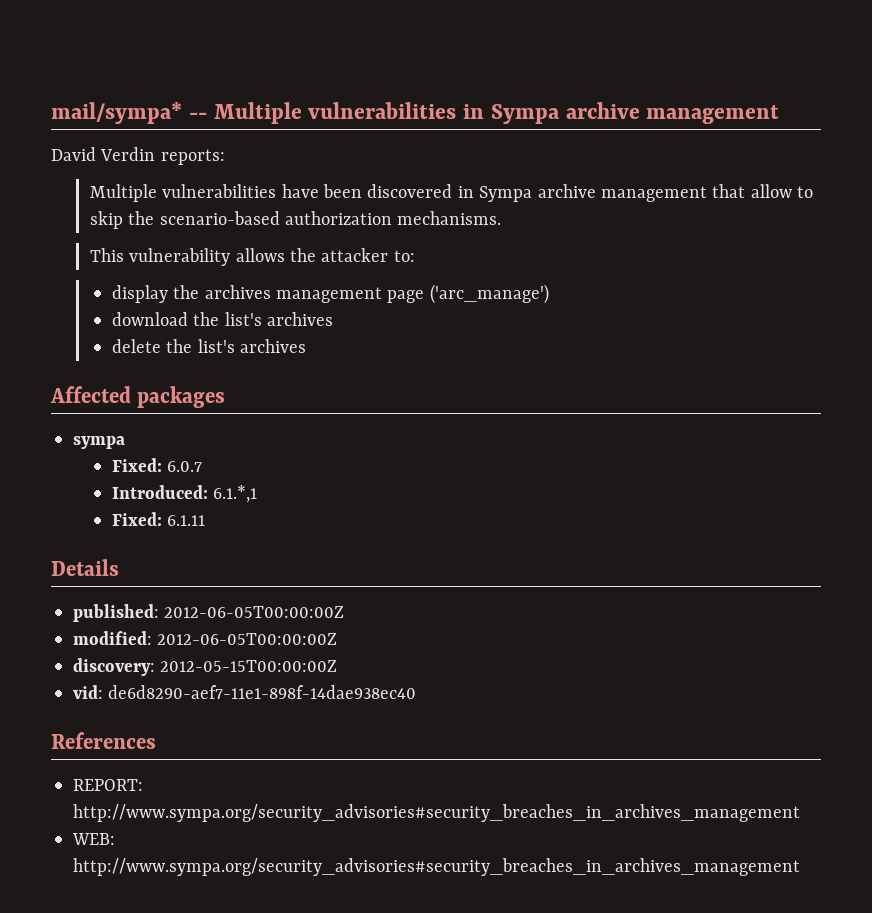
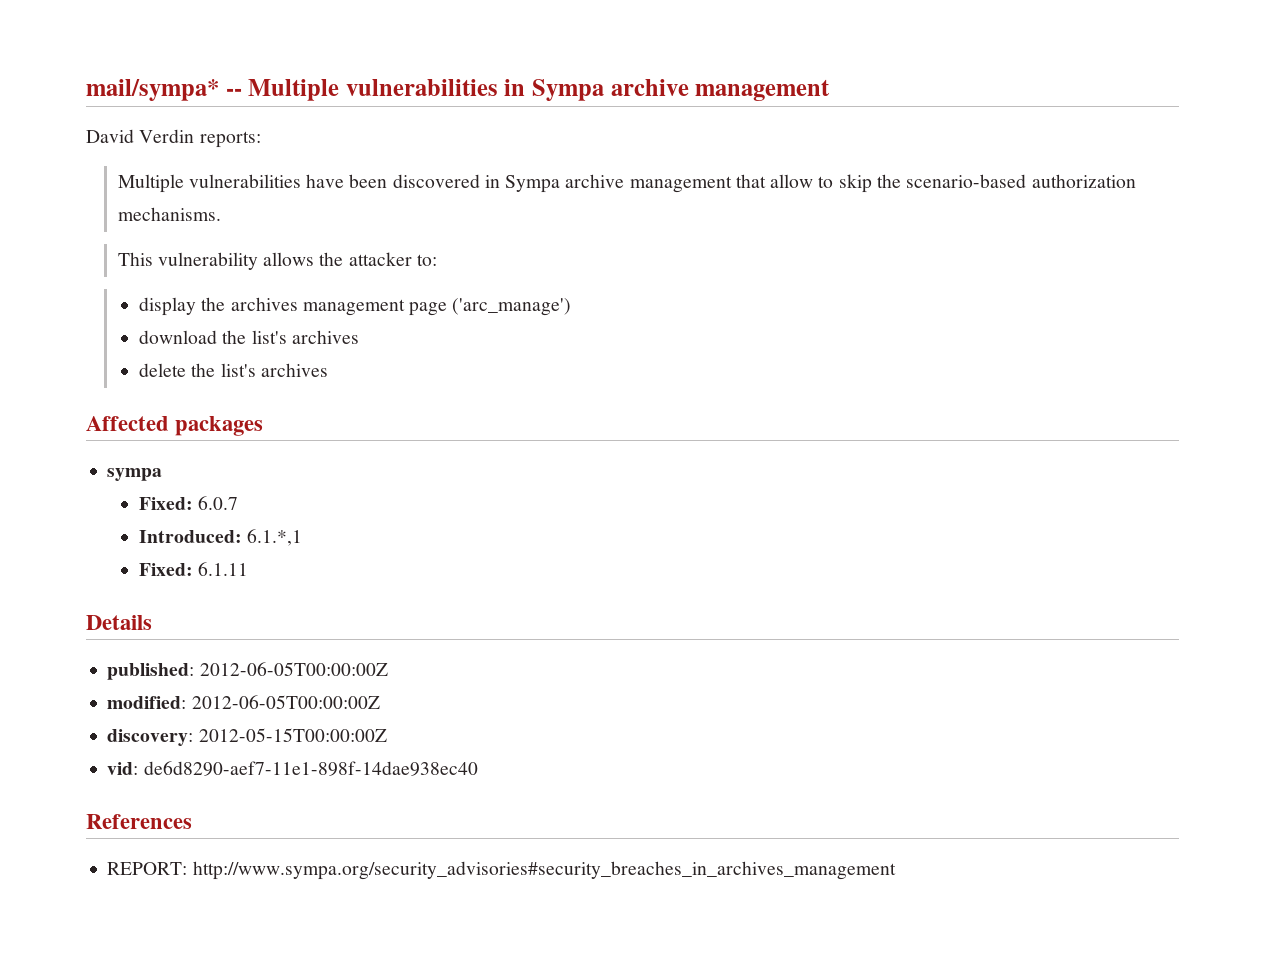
- WEB: http://www.sympa.org/security_advisories#security_breaches_in_archives_management

